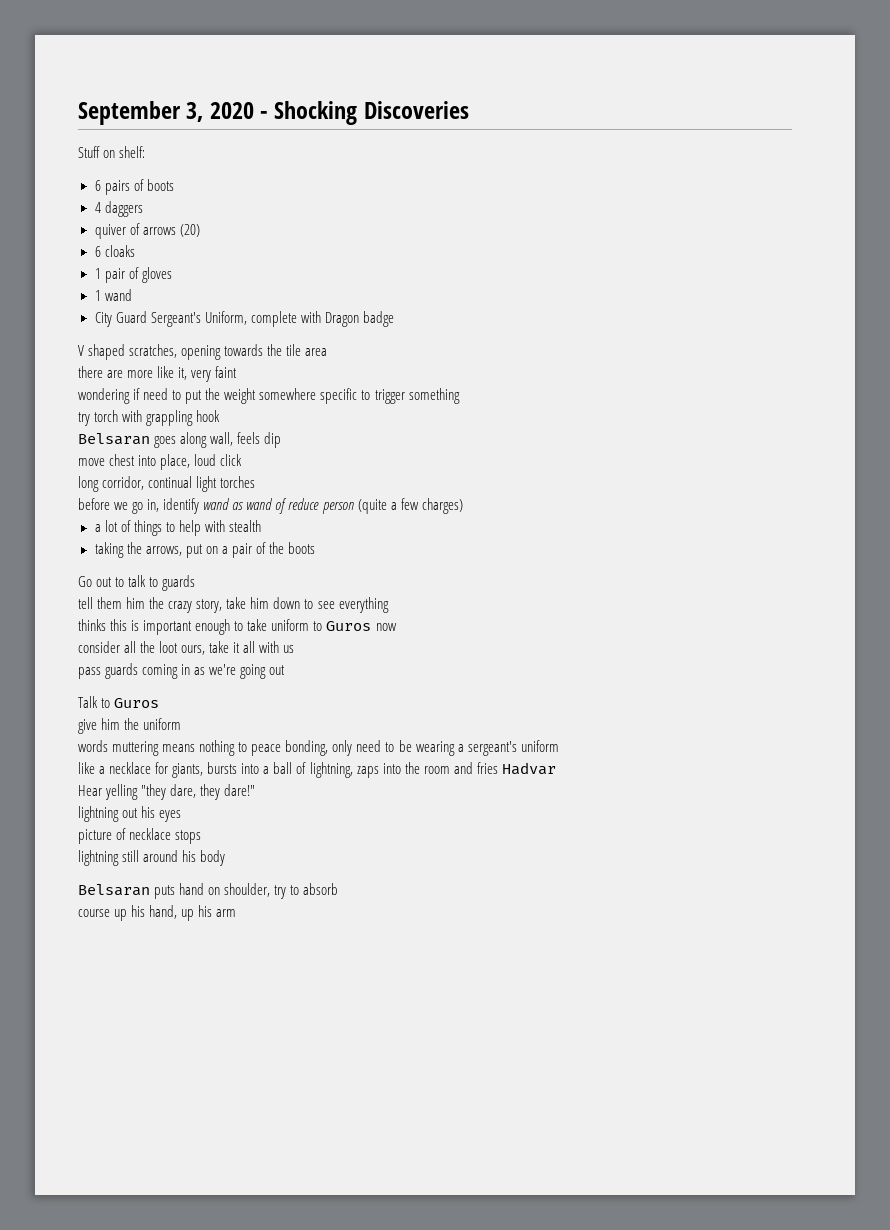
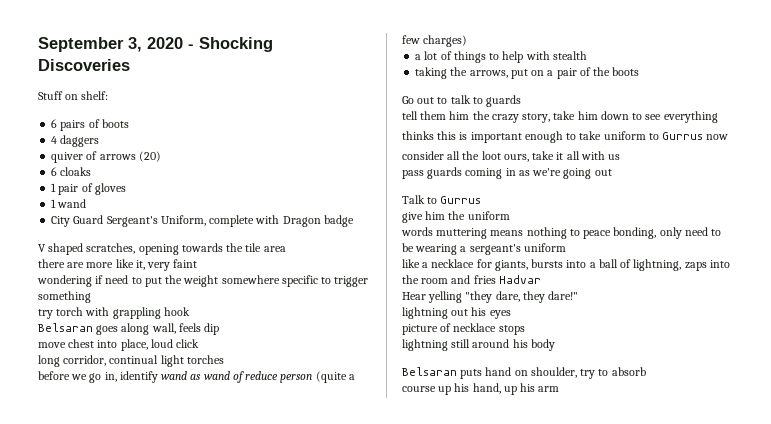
- thinks this is important enough to take uniform to Guros now
+ thinks this is important enough to take uniform to Gurrus now
- Talk to Guros
+ Talk to Gurrus

